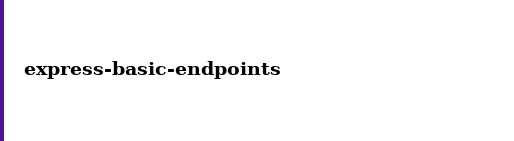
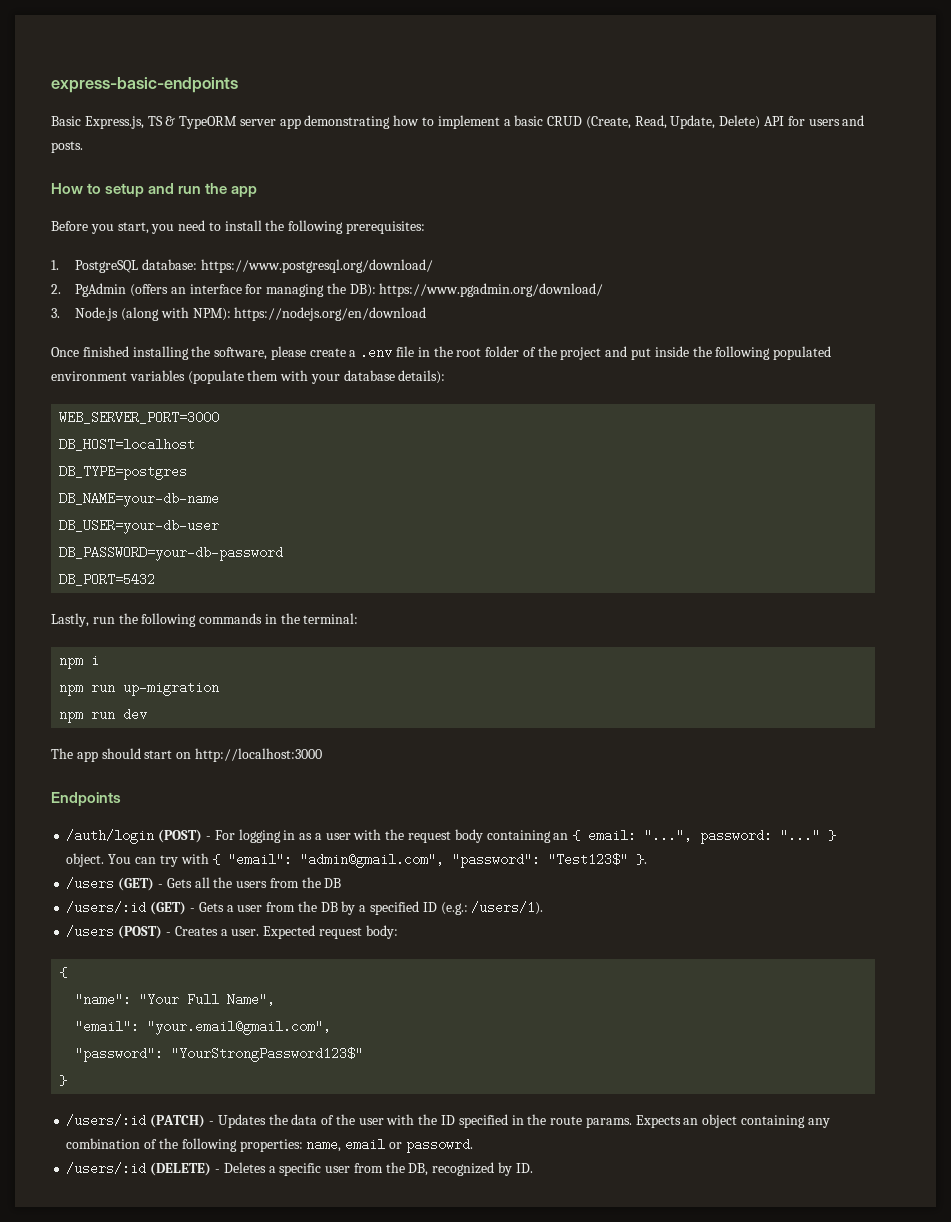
+ Basic Express.js, TS & TypeORM server app demonstrating how to implement a basic CRUD (Create, Read, Update, Delete) API for users and posts.
+ How to setup and run the app
+ Before you start, you need to install the following prerequisites:
+ 1. PostgreSQL database: https://www.postgresql.org/download/
+ 2. PgAdmin (offers an interface for managing the DB): https://www.pgadmin.org/download/
+ 3. Node.js (along with NPM): https://nodejs.org/en/download
+ Once finished installing the software, please create a .env file in the root folder of the project and put inside the following populated environment variables (populate them with your database details):
+ WEB_SERVER_PORT=3000
+ DB_HOST=localhost
+ DB_TYPE=postgres
+ DB_NAME=your-db-name
+ DB_USER=your-db-user
+ DB_PASSWORD=your-db-password
+ DB_PORT=5432
+ Lastly, run the following commands in the terminal:
+ npm i
+ npm run up-migration
+ npm run dev
+ The app should start on http://localhost:3000
+ Endpoints
+ /auth/login (POST) - For logging in as a user with the request body containing an { email: "...", password: "..." } object. You can try with { "email": "admin@gmail.com", "password": "Test123$" }.
+ /users (GET) - Gets all the users from the DB
+ /users/:id (GET) - Gets a user from the DB by a specified ID (e.g.: /users/1).
+ /users (POST) - Creates a user. Expected request body:
+ {
+ "name": "Your Full Name",
+ "email": "your.email@gmail.com",
+ "password": "YourStrongPassword123$"
+ }
+ /users/:id (PATCH) - Updates the data of the user with the ID specified in the route params. Expects an object containing any combination of the following properties: name, email or passowrd.
+ /users/:id (DELETE) - Deletes a specific user from the DB, recognized by ID.

